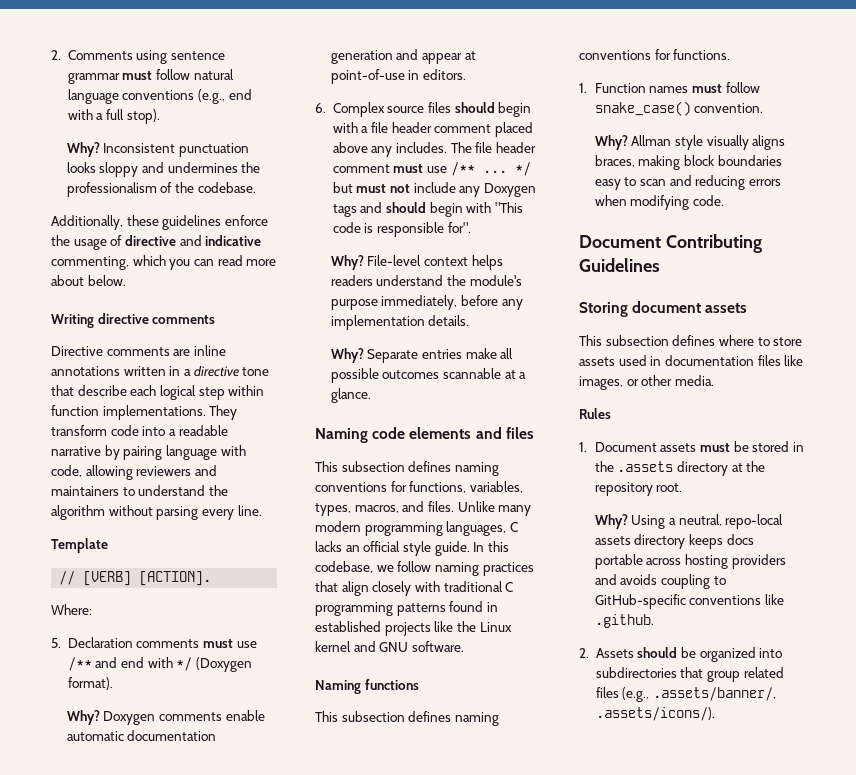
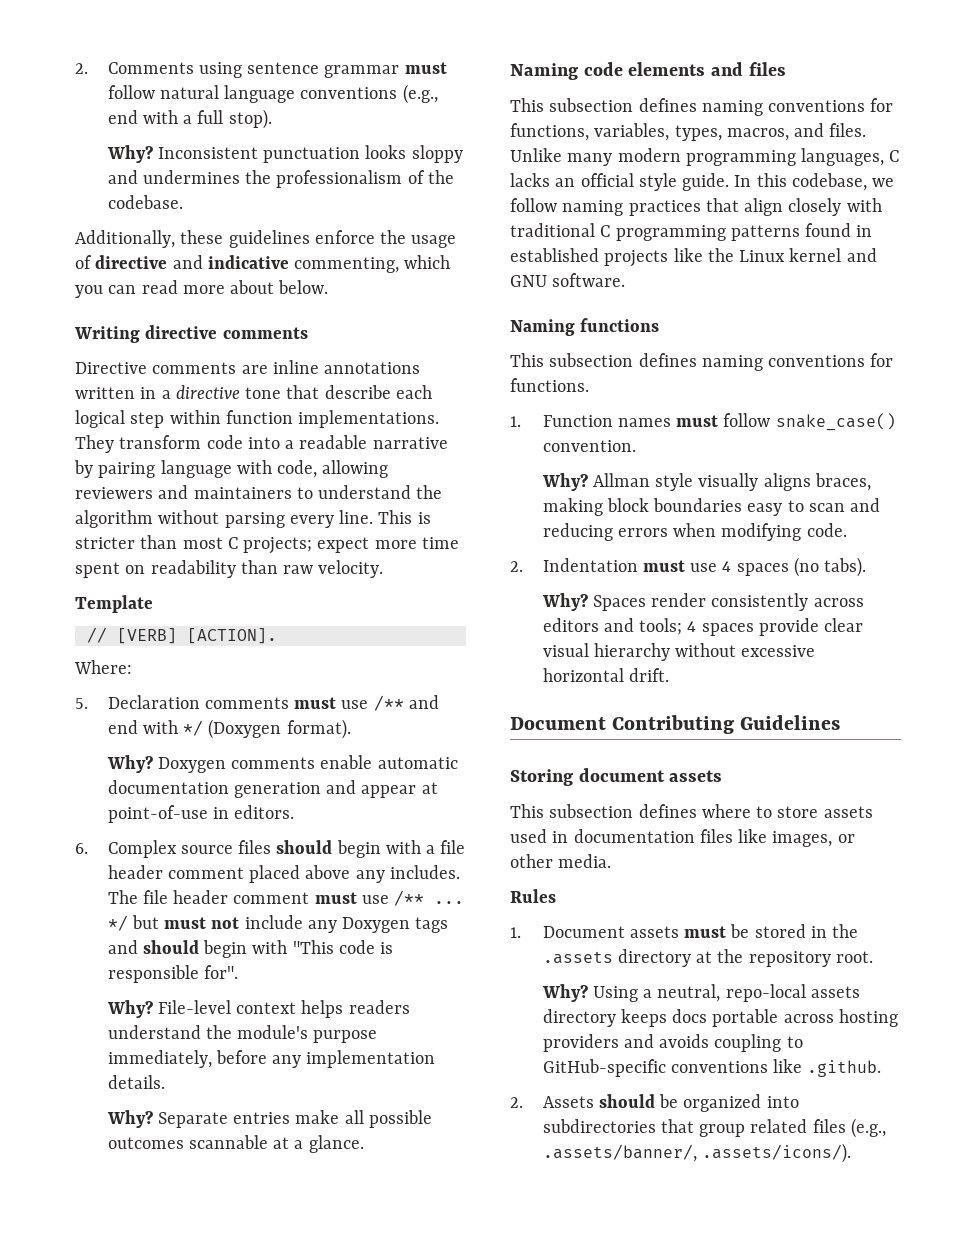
+ This is stricter than most C projects; expect more time spent on readability than raw velocity.
+ 2. Indentation must use 4 spaces (no tabs).
+ Why? Spaces render consistently across editors and tools; 4 spaces provide clear visual hierarchy without excessive horizontal drift.

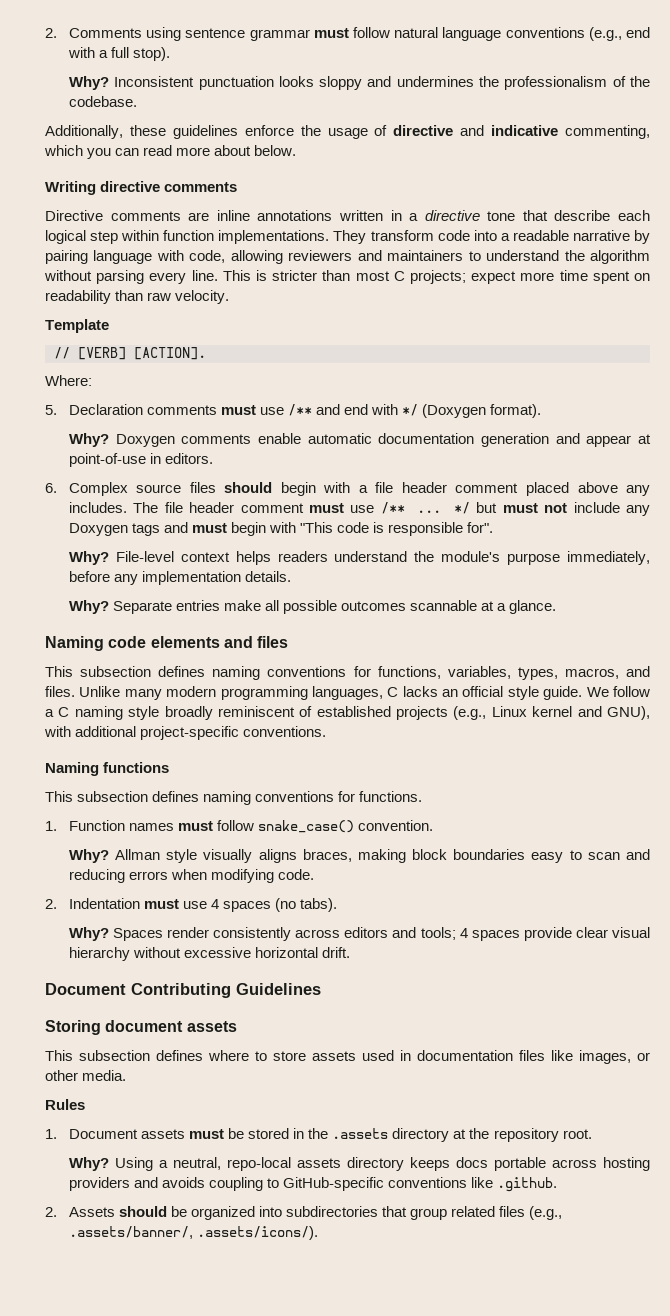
- */ but must not include any Doxygen tags and should begin with "This code is responsible for".
+ */ but must not include any Doxygen tags and must begin with "This code is responsible for".
- In this codebase, we follow naming practices that align closely with traditional C programming patterns found in established projects like the Linux kernel and GNU software.
+ We follow a C naming style broadly reminiscent of established projects (e.g., Linux kernel and GNU), with additional project-specific conventions.

